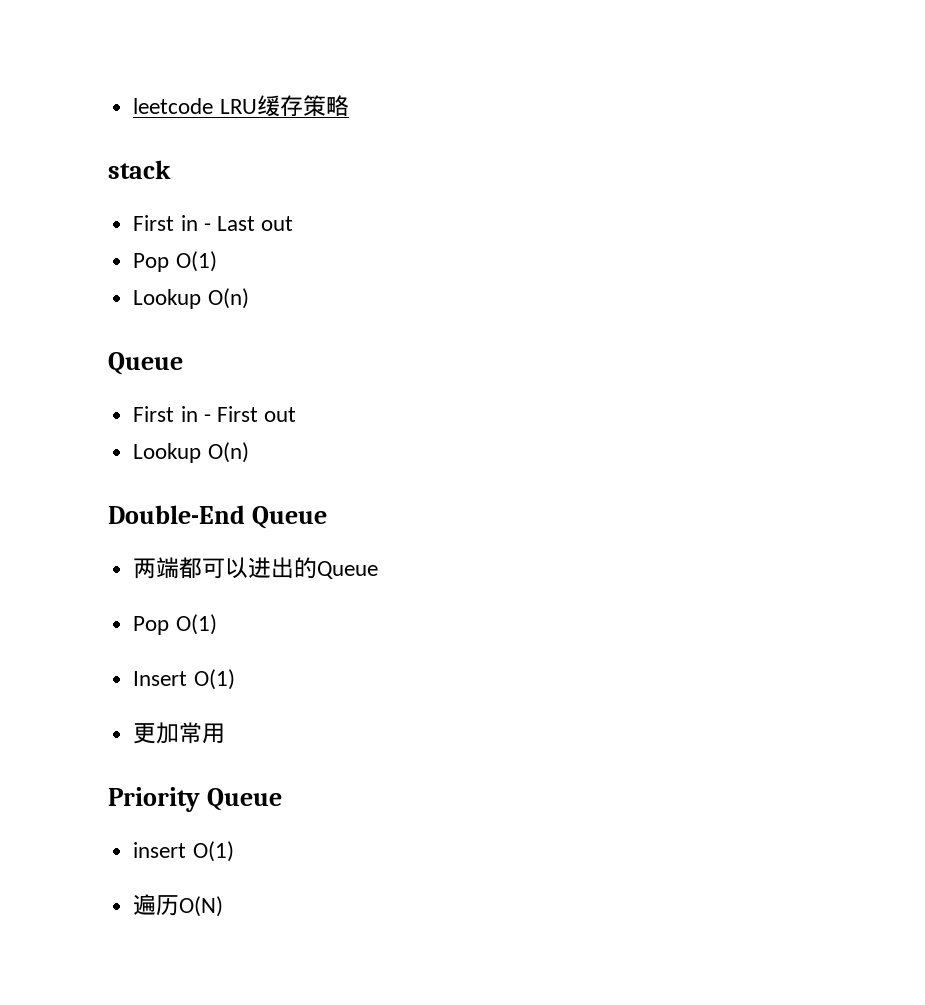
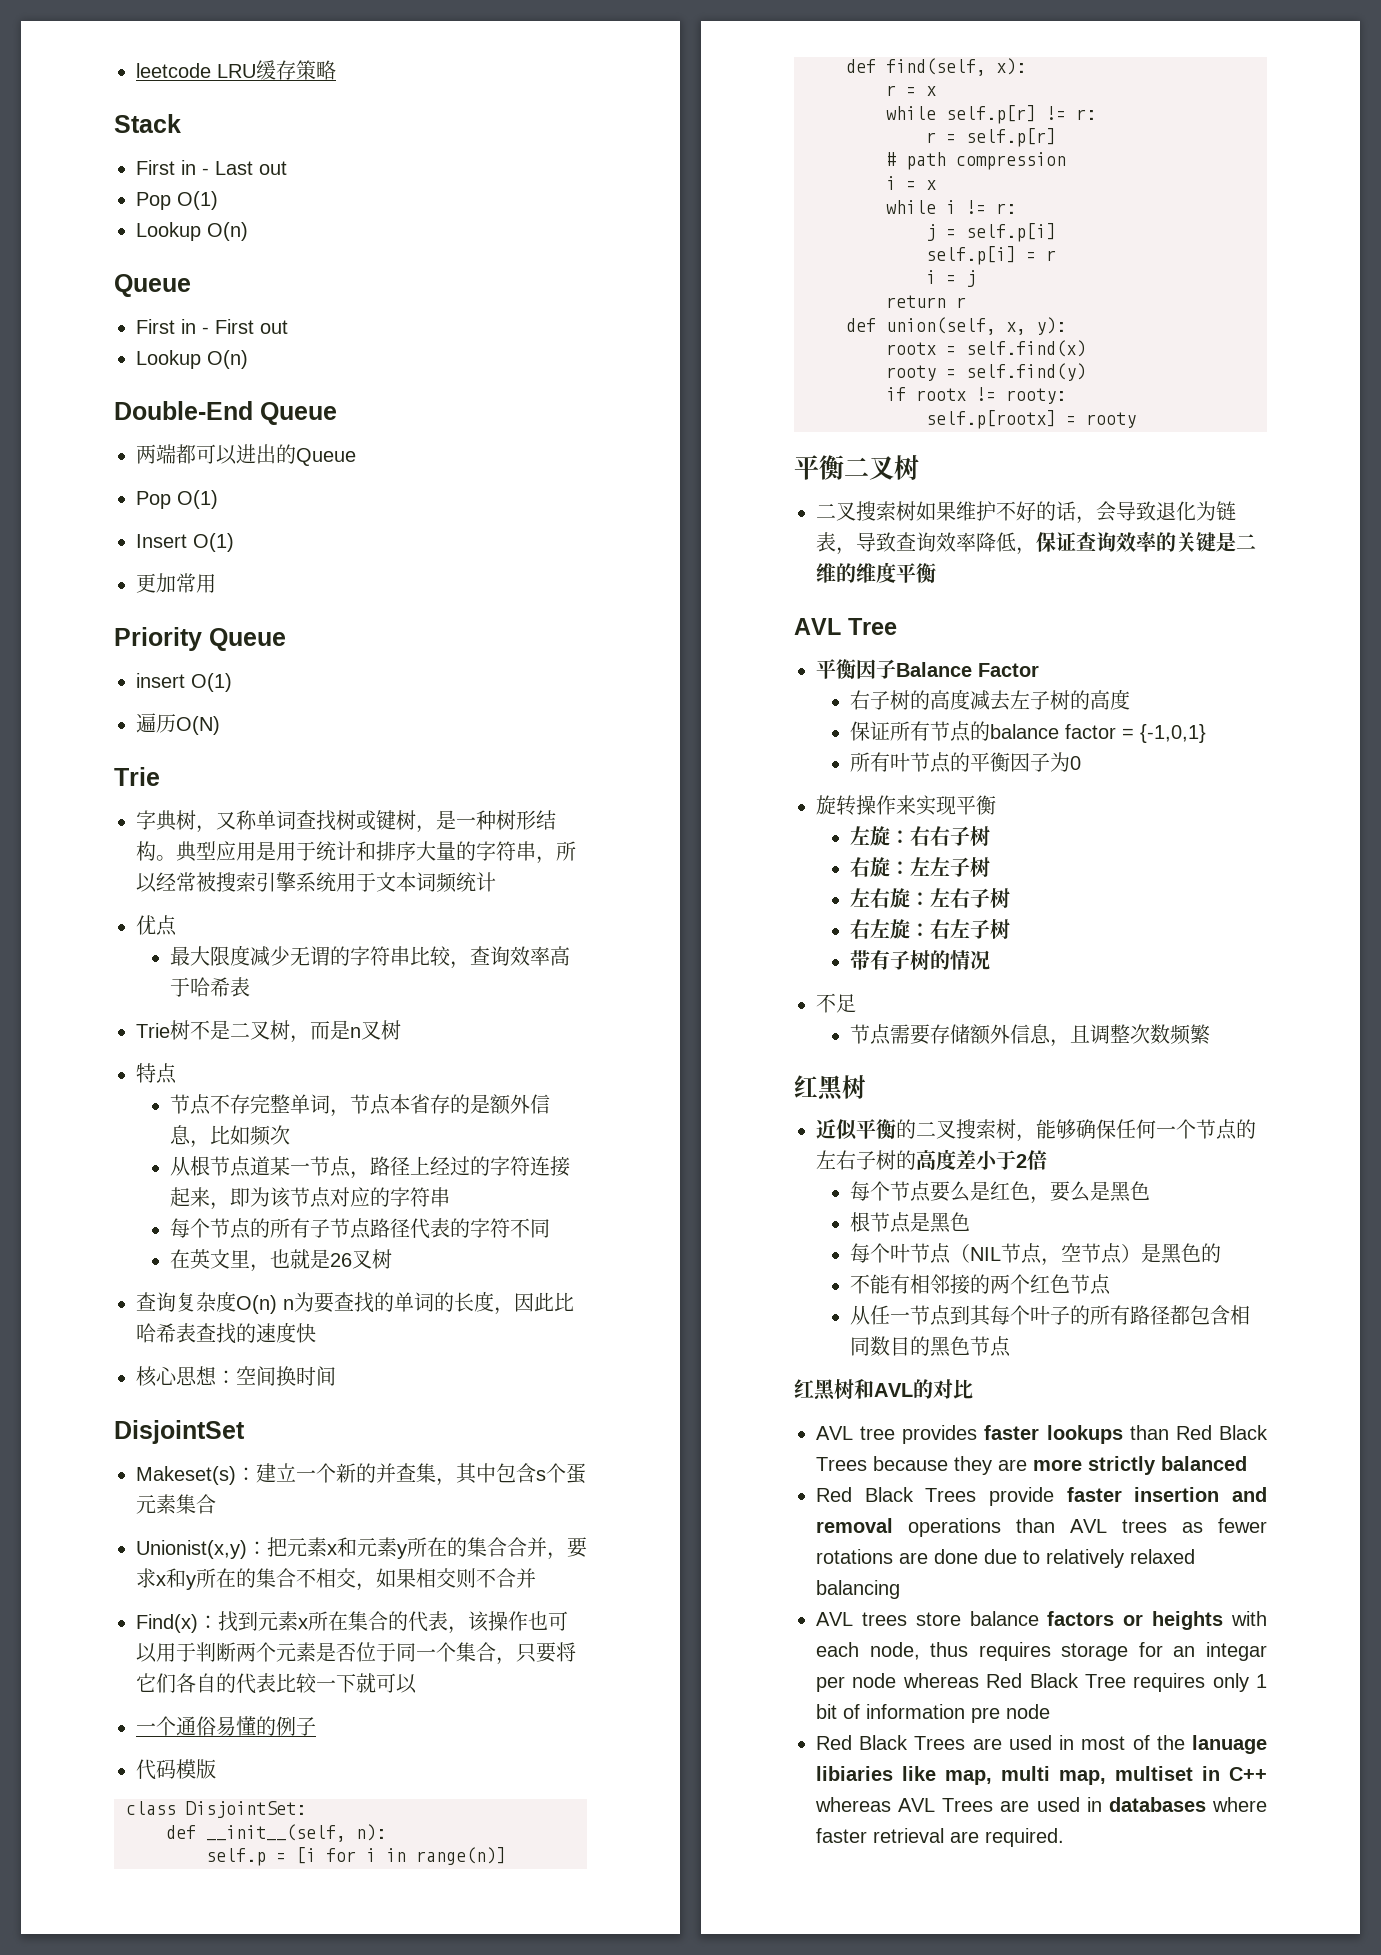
- stack
+ Stack
  遍历O(N)
+ Trie
+ 字典树，又称单词查找树或键树，是一种树形结构。典型应用是用于统计和排序大量的字符串，所以经常被搜索引擎系统用于文本词频统计
+ 优点
+ 最大限度减少无谓的字符串比较，查询效率高于哈希表
+ Trie树不是二叉树，而是n叉树
+ 特点
+ 节点不存完整单词，节点本省存的是额外信息，比如频次
+ 从根节点道某一节点，路径上经过的字符连接起来，即为该节点对应的字符串
+ 每个节点的所有子节点路径代表的字符不同
+ 在英文里，也就是26叉树
+ 查询复杂度O(n) n为要查找的单词的长度，因此比哈希表查找的速度快
+ 核心思想：空间换时间
+ DisjointSet
+ Makeset(s)：建立一个新的并查集，其中包含s个蛋元素集合
+ Unionist(x,y)：把元素x和元素y所在的集合合并，要求x和y所在的集合不相交，如果相交则不合并
+ Find(x)：找到元素x所在集合的代表，该操作也可以用于判断两个元素是否位于同一个集合，只要将它们各自的代表比较一下就可以
+ 一个通俗易懂的例子
+ 代码模版
+ class DisjointSet:
+ def __init__(self, n):
+ self.p = [i for i in range(n)]
+ def find(self, x):
+ r = x
+ while self.p[r] != r:
+ r = self.p[r]
+ # path compression
+ i = x
+ while i != r:
+ j = self.p[i]
+ self.p[i] = r
+ i = j
+ return r
+ def union(self, x, y):
+ rootx = self.find(x)
+ rooty = self.find(y)
+ if rootx != rooty:
+ self.p[rootx] = rooty
+ 平衡二叉树
+ 二叉搜索树如果维护不好的话，会导致退化为链表，导致查询效率降低，保证查询效率的关键是二维的维度平衡
+ AVL Tree
+ 平衡因子Balance Factor
+ 右子树的高度减去左子树的高度
+ 保证所有节点的balance factor = {-1,0,1}
+ 所有叶节点的平衡因子为0
+ 旋转操作来实现平衡
+ 左旋：右右子树
+ 右旋：左左子树
+ 左右旋：左右子树
+ 右左旋：右左子树
+ 带有子树的情况
+ 不足
+ 节点需要存储额外信息，且调整次数频繁
+ 红黑树
+ 近似平衡的二叉搜索树，能够确保任何一个节点的左右子树的高度差小于2倍
+ 每个节点要么是红色，要么是黑色
+ 根节点是黑色
+ 每个叶节点（NIL节点，空节点）是黑色的
+ 不能有相邻接的两个红色节点
+ 从任一节点到其每个叶子的所有路径都包含相同数目的黑色节点
+ 红黑树和AVL的对比
+ AVL tree provides faster lookups than Red Black Trees because they are more strictly balanced
+ Red Black Trees provide faster insertion and removal operations than AVL trees as fewer rotations are done due to relatively relaxed balancing
+ AVL trees store balance factors or heights with each node, thus requires storage for an integar per node whereas Red Black Tree requires only 1 bit of information pre node
+ Red Black Trees are used in most of the lanuage libiaries like map, multi map, multiset in C++ whereas AVL Trees are used in databases where faster retrieval are required.

